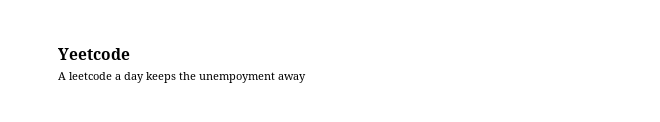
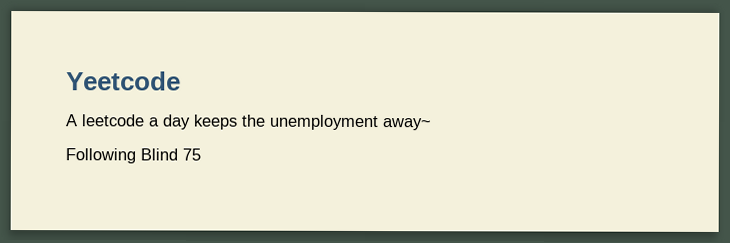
- A leetcode a day keeps the unempoyment away
+ A leetcode a day keeps the unemployment away~
+ Following Blind 75

